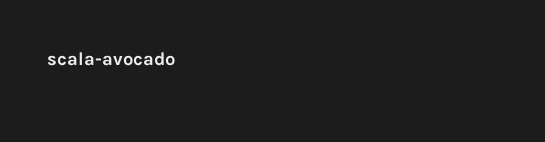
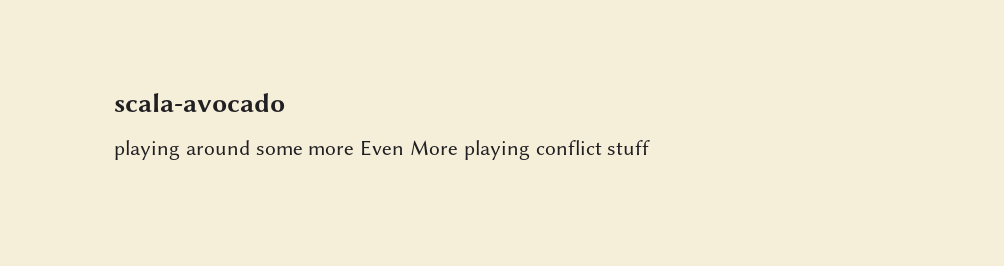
+ playing around some more Even More playing conflict stuff

